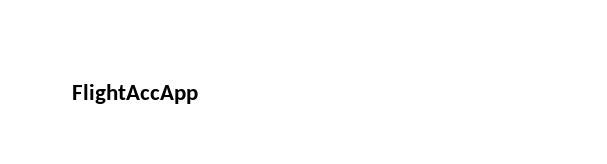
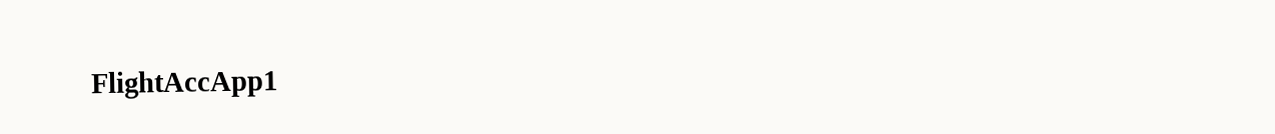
- FlightAccApp
+ FlightAccApp1

